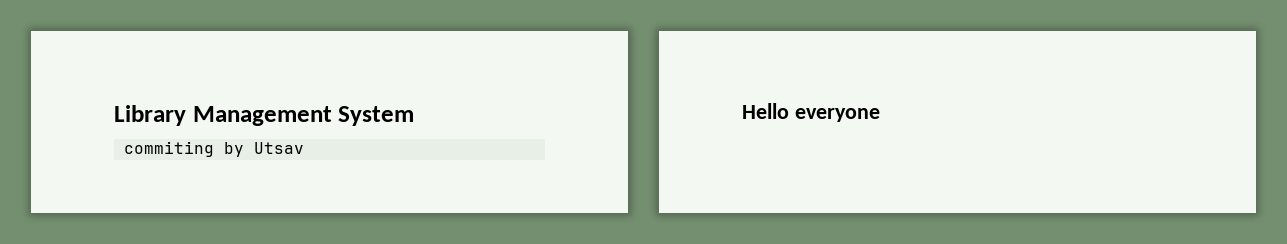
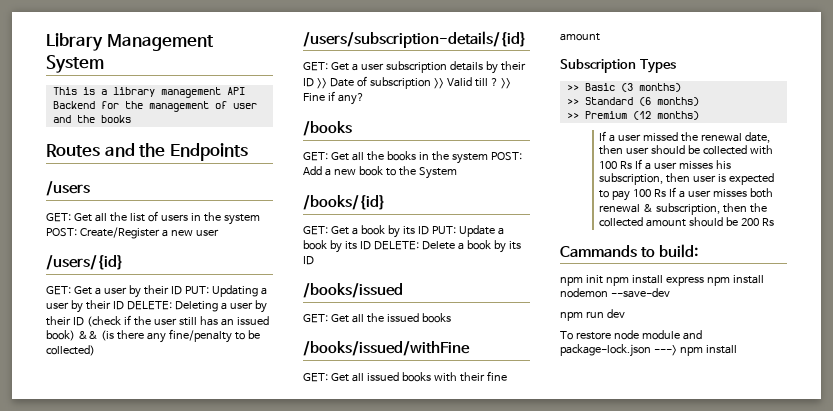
- commiting by Utsav
- Hello everyone
+ This is a library management API Backend for the management of user and the books
+ Routes and the Endpoints
+ /users
+ GET: Get all the list of users in the system POST: Create/Register a new user
+ /users/{id}
+ GET: Get a user by their ID PUT: Updating a user by their ID DELETE: Deleting a user by their ID (check if the user still has an issued book) && (is there any fine/penalty to be collected)
+ /users/subscription-details/{id}
+ GET: Get a user subscription details by their ID >> Date of subscription >> Valid till ? >> Fine if any?
+ /books
+ GET: Get all the books in the system POST: Add a new book to the System
+ /books/{id}
+ GET: Get a book by its ID PUT: Update a book by its ID DELETE: Delete a book by its ID
+ /books/issued
+ GET: Get all the issued books
+ /books/issued/withFine
+ GET: Get all issued books with their fine amount
+ Subscription Types
+ >> Basic (3 months)
+ >> Standard (6 months)
+ >> Premium (12 months)
+ If a user missed the renewal date, then user should be collected with 100 Rs If a user misses his subscription, then user is expected to pay 100 Rs If a user misses both renewal & subscription, then the collected amount should be 200 Rs
+ Cammands to build:
+ npm init npm install express npm install nodemon --save-dev
+ npm run dev
+ To restore node module and package-lock.json ---> npm install

